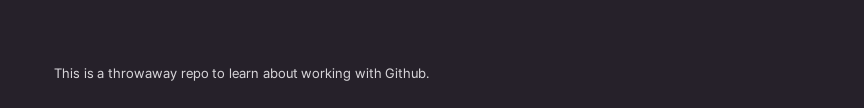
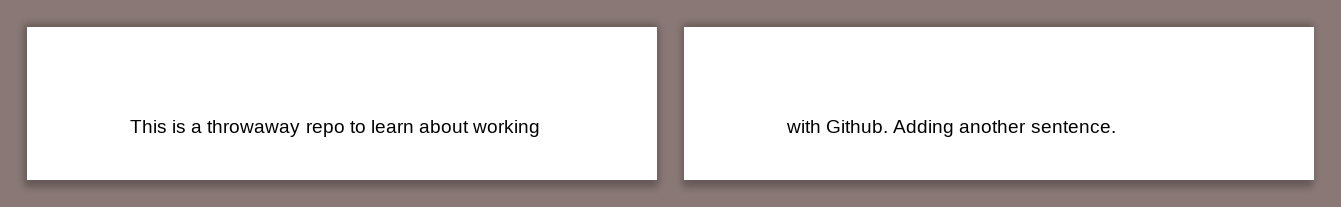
+ Adding another sentence.

